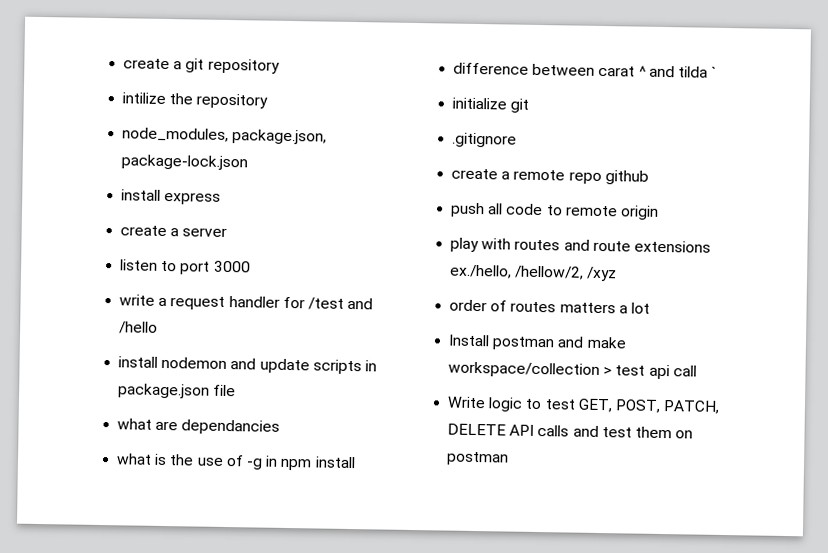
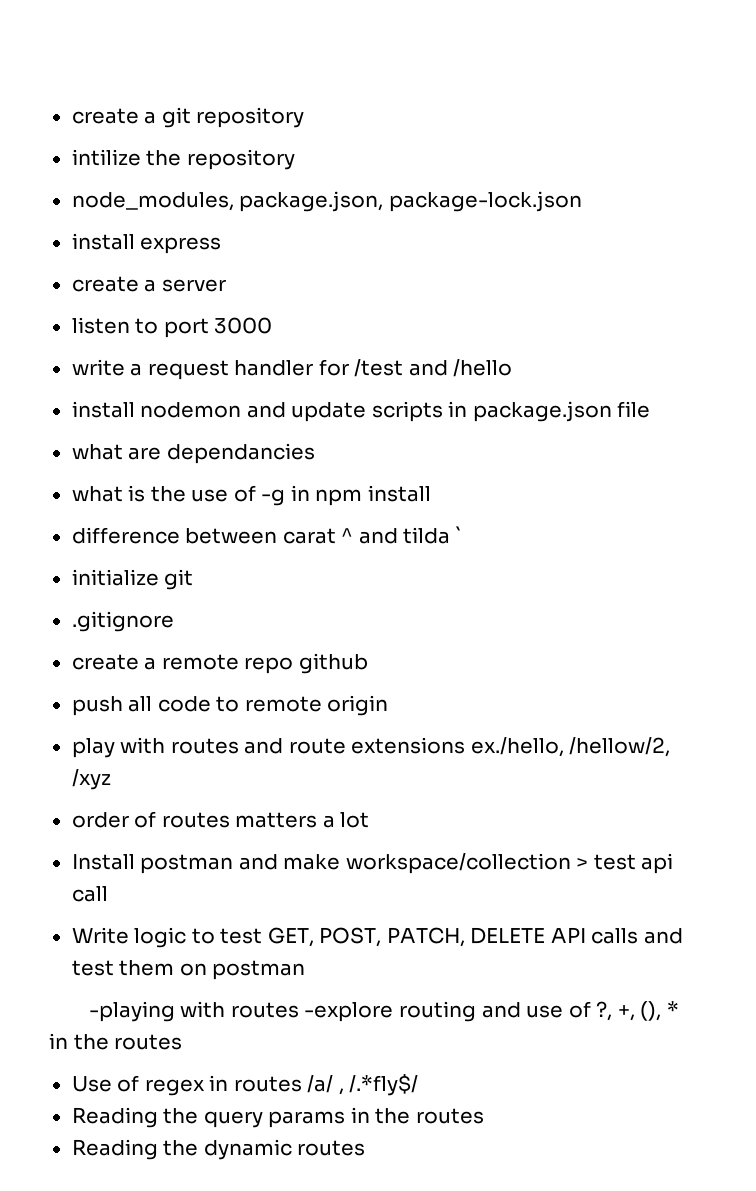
+ -playing with routes -explore routing and use of ?, +, (), * in the routes
+ Use of regex in routes /a/ , /.*fly$/
+ Reading the query params in the routes
+ Reading the dynamic routes

